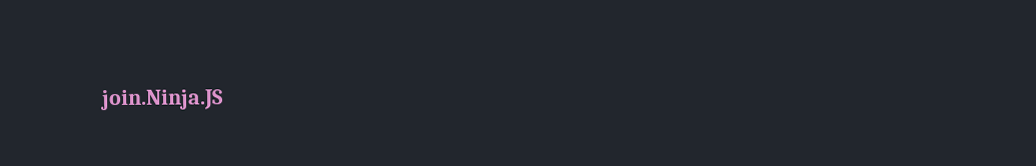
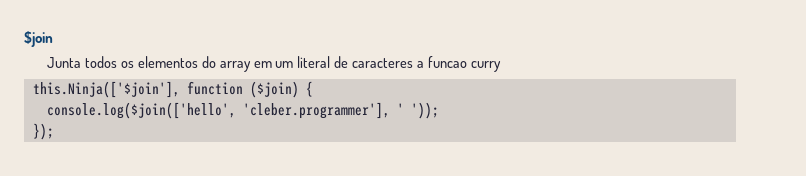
- join.Ninja.JS
+ $join
+ Junta todos os elementos do array em um literal de caracteres a funcao curry
+ this.Ninja(['$join'], function ($join) {
+ console.log($join(['hello', 'cleber.programmer'], ' '));
+ });

